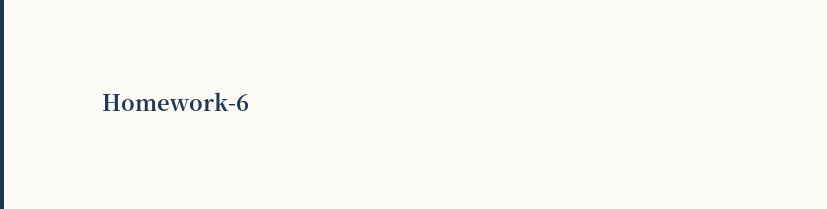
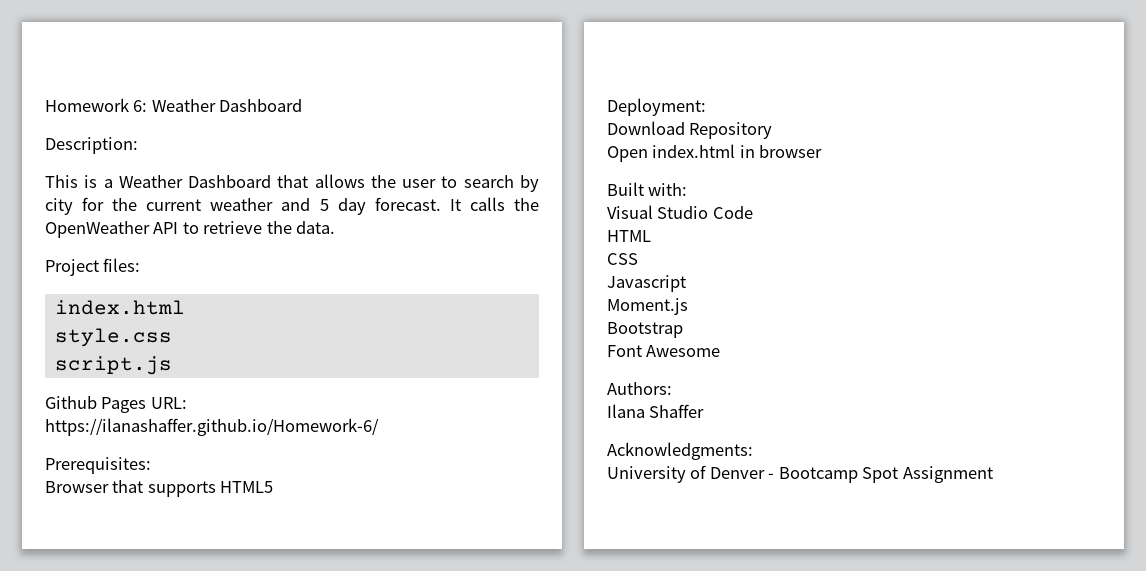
- Homework-6
+ Homework 6: Weather Dashboard
+ Description:
+ This is a Weather Dashboard that allows the user to search by city for the current weather and 5 day forecast. It calls the OpenWeather API to retrieve the data.
+ Project files:
+ index.html
+ style.css
+ script.js
+ Github Pages URL:
+ https://ilanashaffer.github.io/Homework-6/
+ Prerequisites:
+ Browser that supports HTML5
+ Deployment:
+ Download Repository
+ Open index.html in browser
+ Built with:
+ Visual Studio Code
+ HTML
+ CSS
+ Javascript
+ Moment.js
+ Bootstrap
+ Font Awesome
+ Authors:
+ Ilana Shaffer
+ Acknowledgments:
+ University of Denver - Bootcamp Spot Assignment

